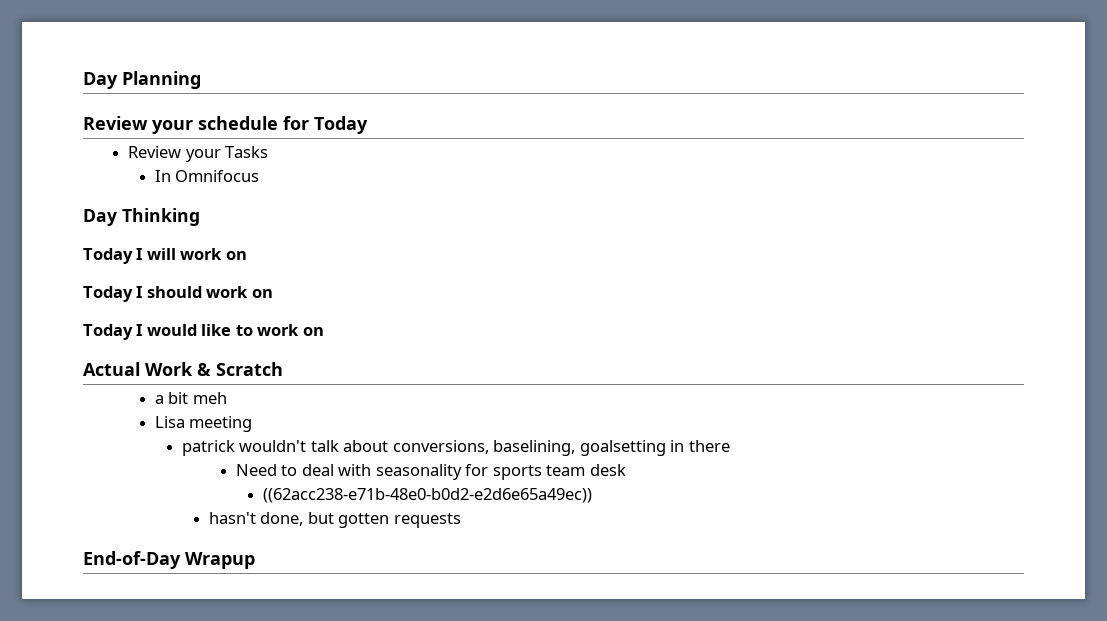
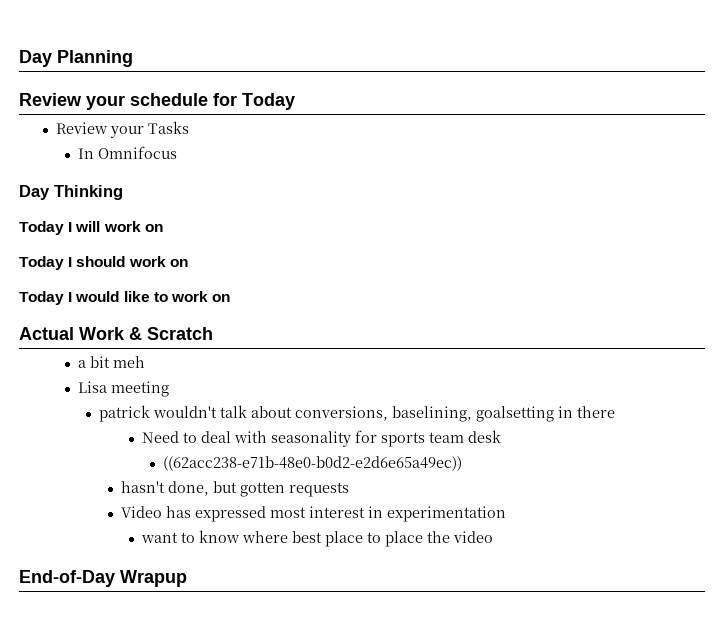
+ Video has expressed most interest in experimentation
+ want to know where best place to place the video

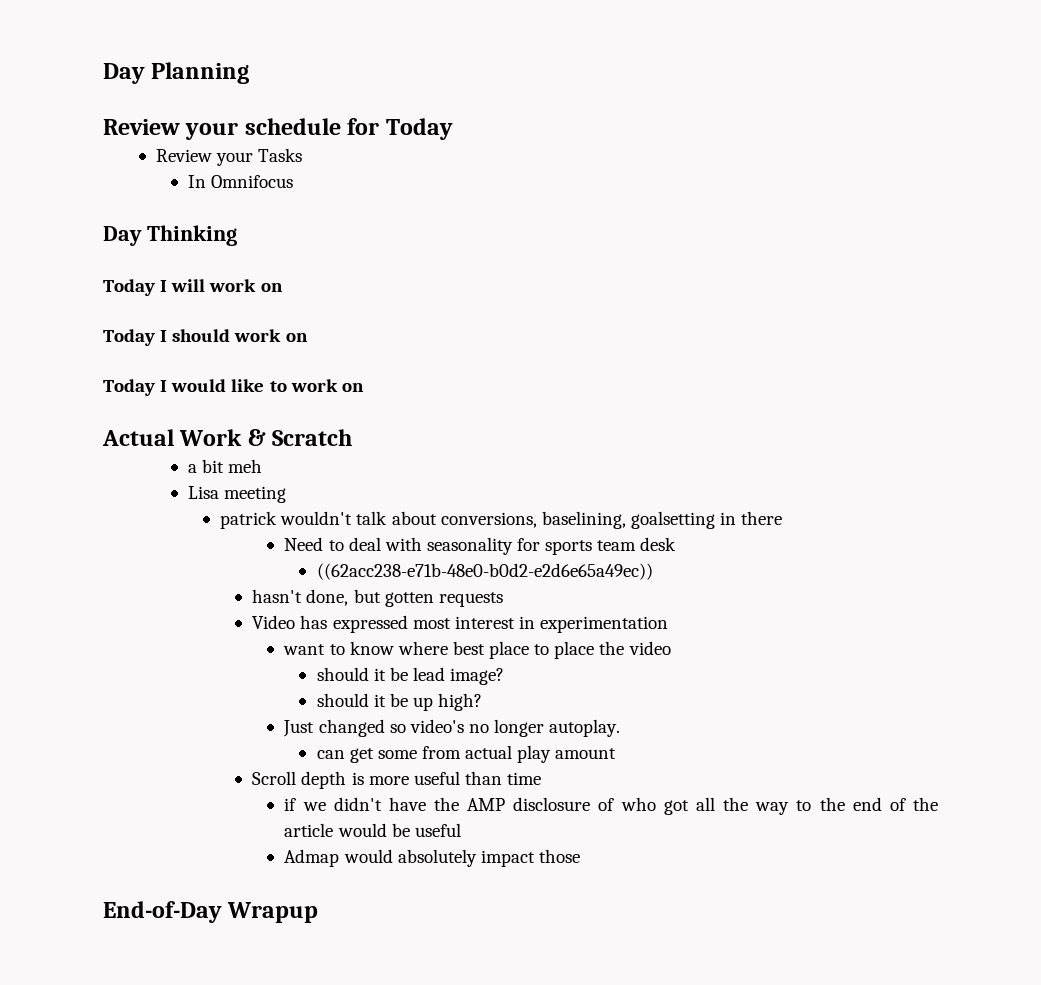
+ should it be lead image?
+ should it be up high?
+ Just changed so video's no longer autoplay.
+ can get some from actual play amount
+ Scroll depth is more useful than time
+ if we didn't have the AMP disclosure of who got all the way to the end of the article would be useful
+ Admap would absolutely impact those

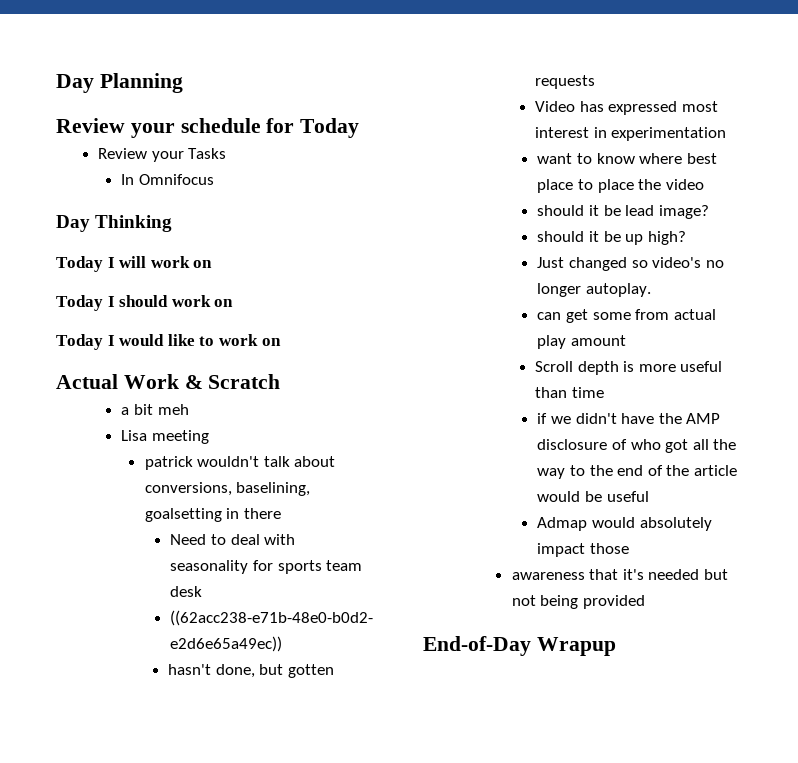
+ awareness that it's needed but not being provided

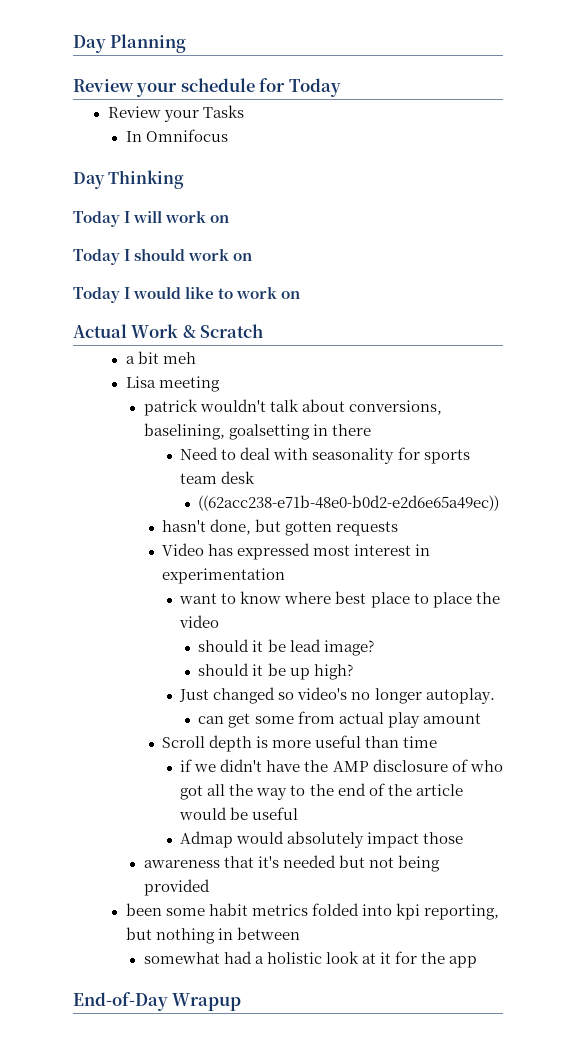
+ been some habit metrics folded into kpi reporting, but nothing in between
+ somewhat had a holistic look at it for the app

